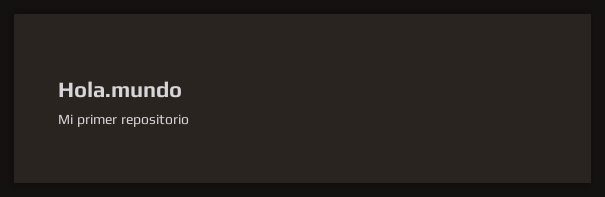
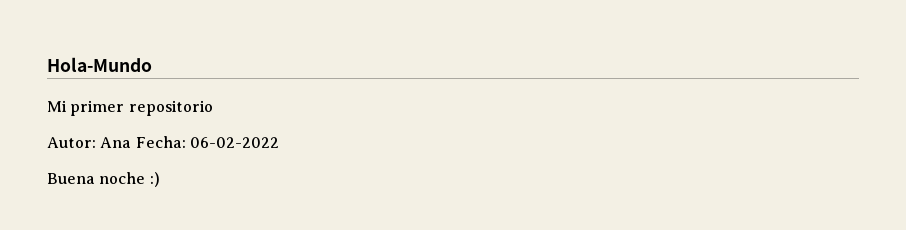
- Hola.mundo
+ Hola-Mundo
+ Autor: Ana Fecha: 06-02-2022
+ Buena noche :)

